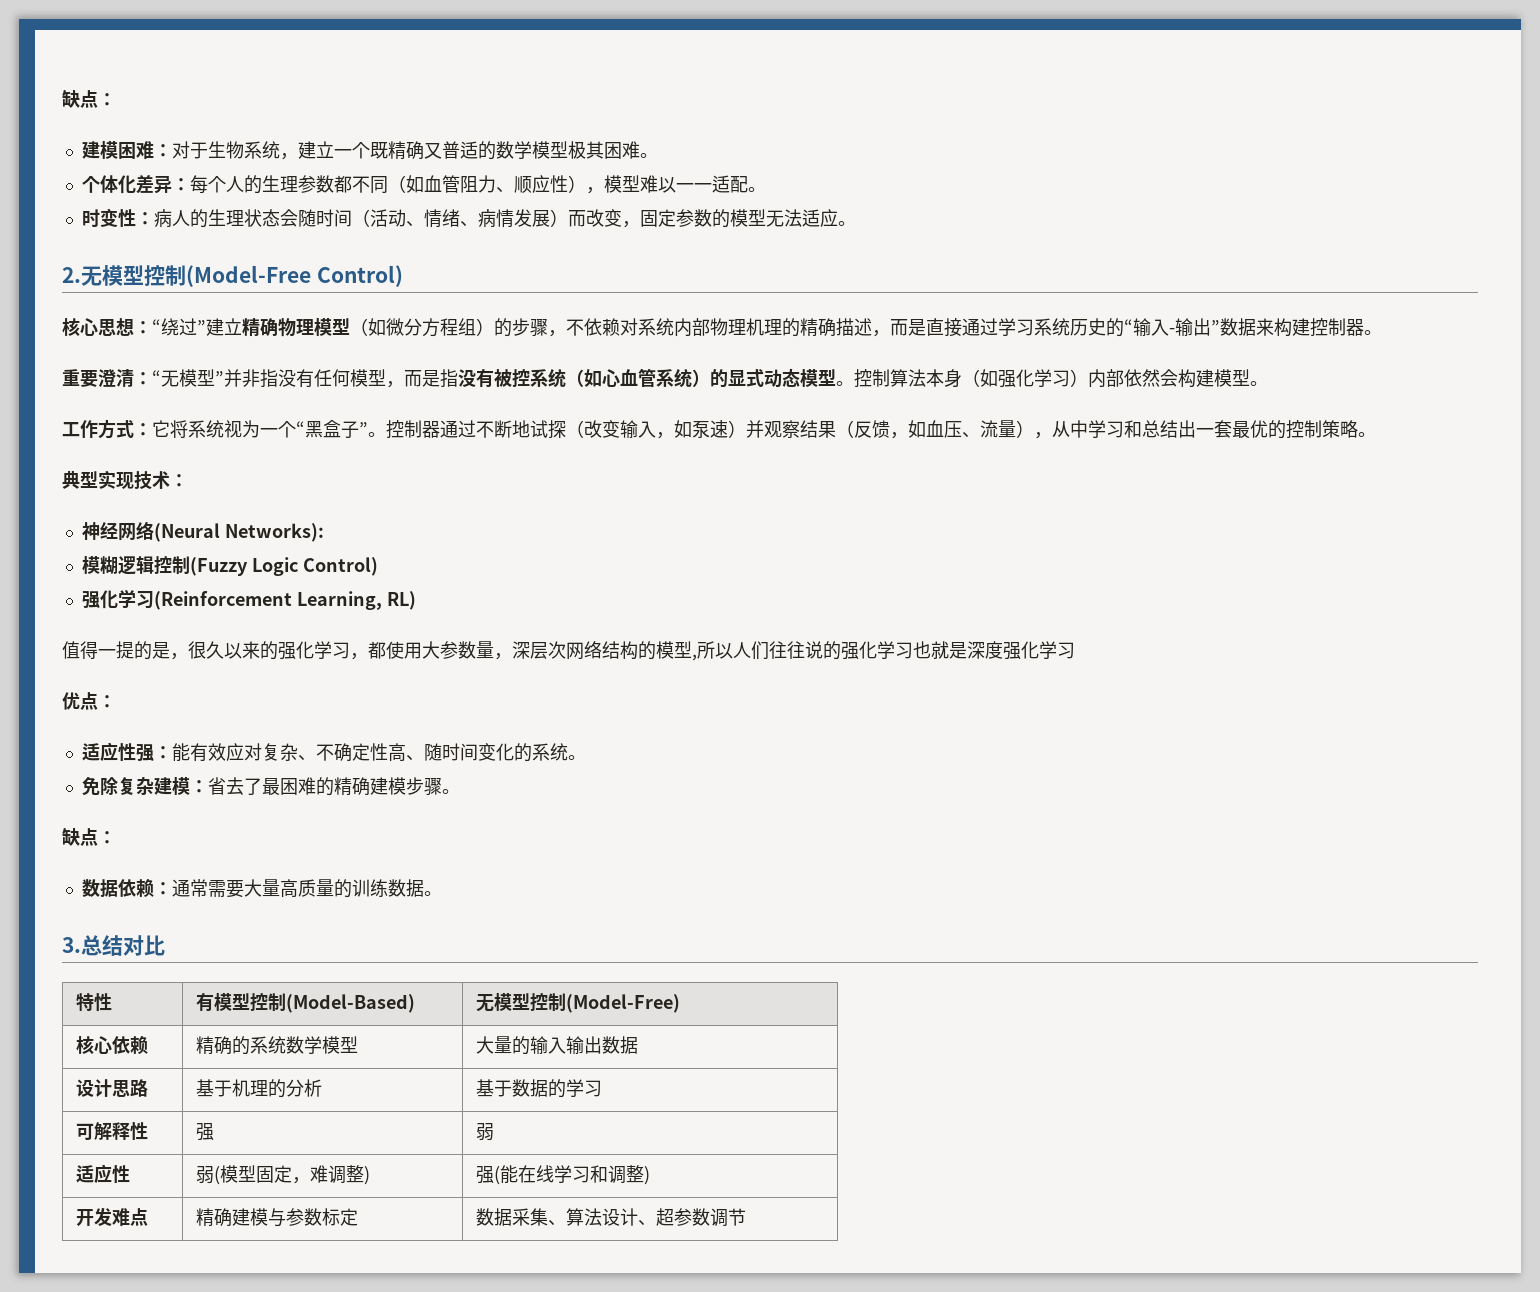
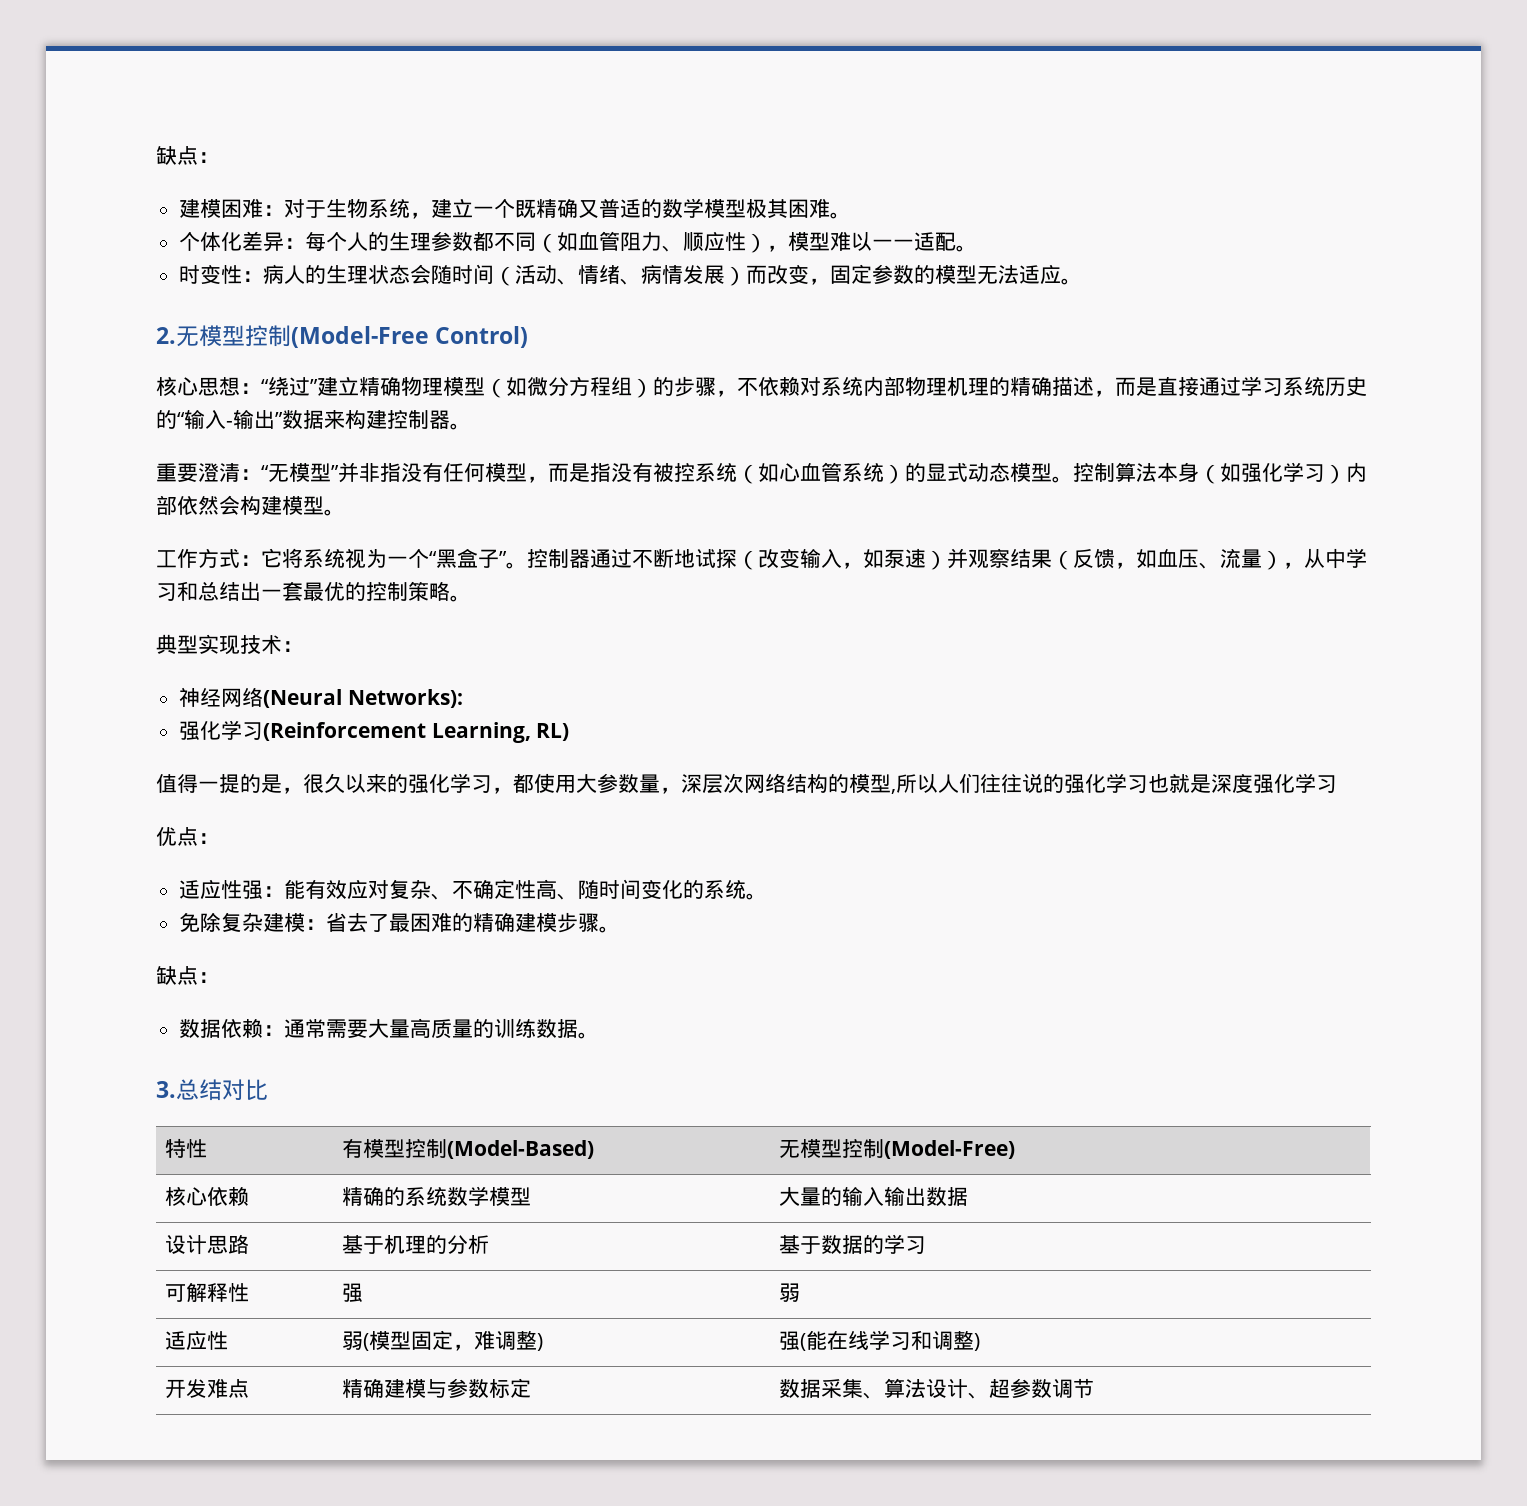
- 模糊逻辑控制(Fuzzy Logic Control)

